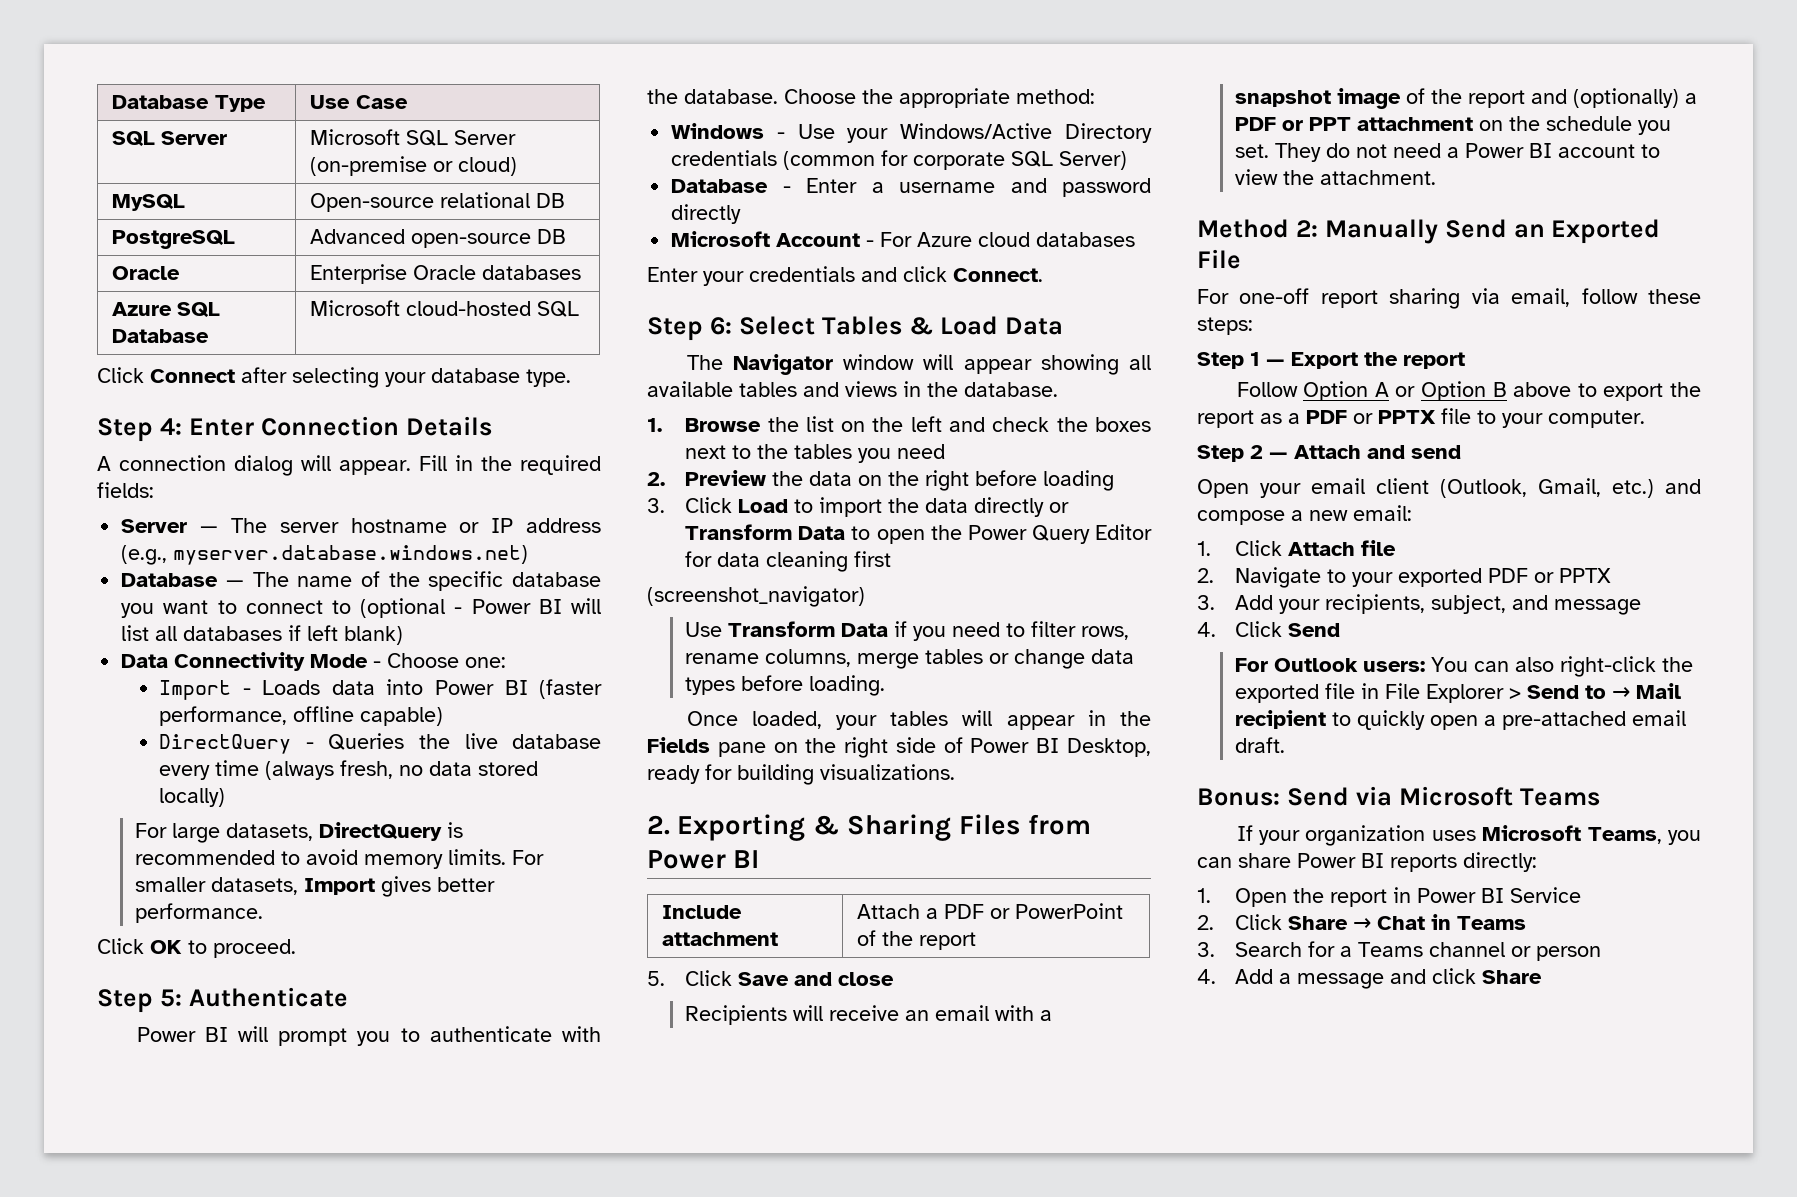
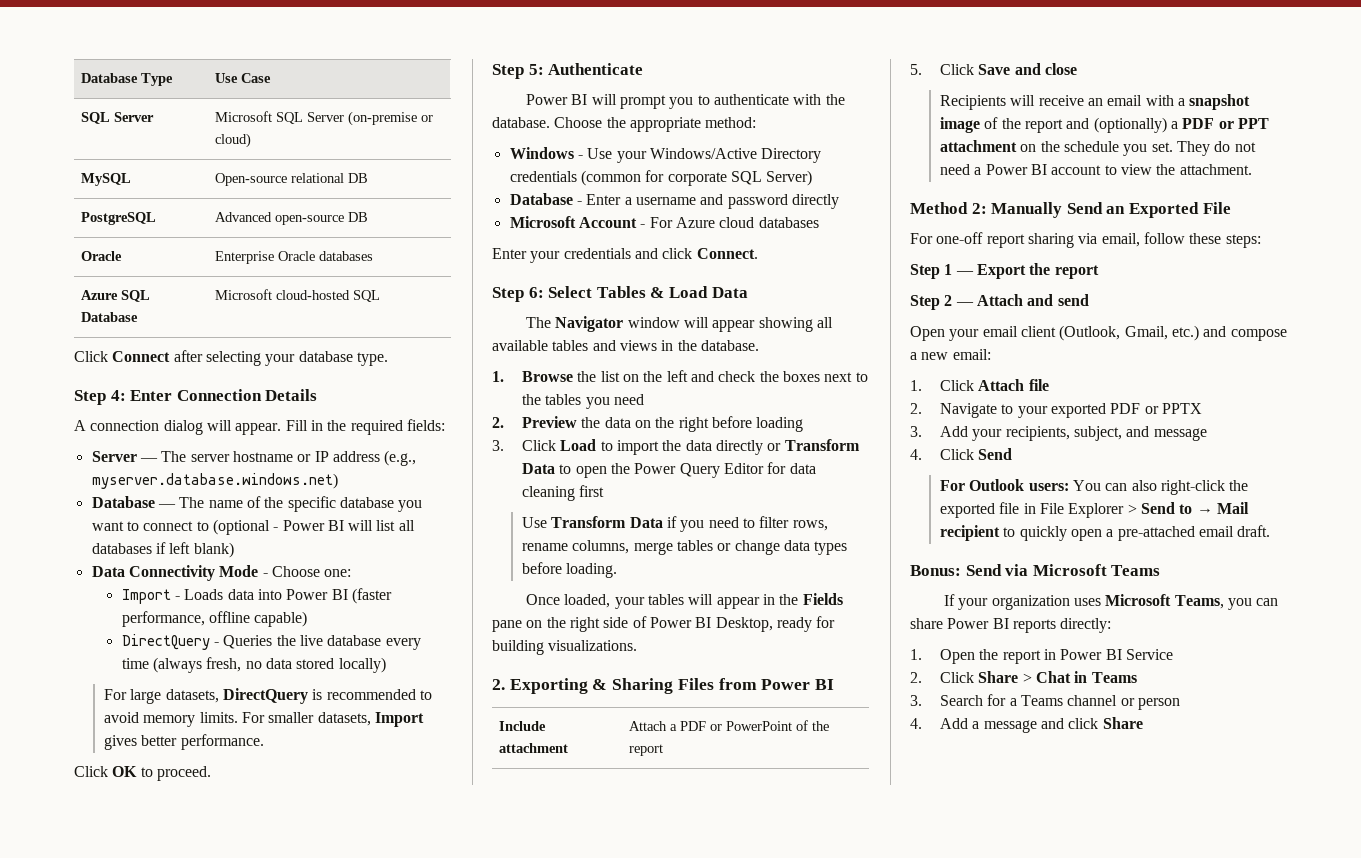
- (screenshot_navigator)
- Follow Option A or Option B above to export the report as a PDF or PPTX file to your computer.
- 2. Click Share → Chat in Teams
+ 2. Click Share > Chat in Teams

